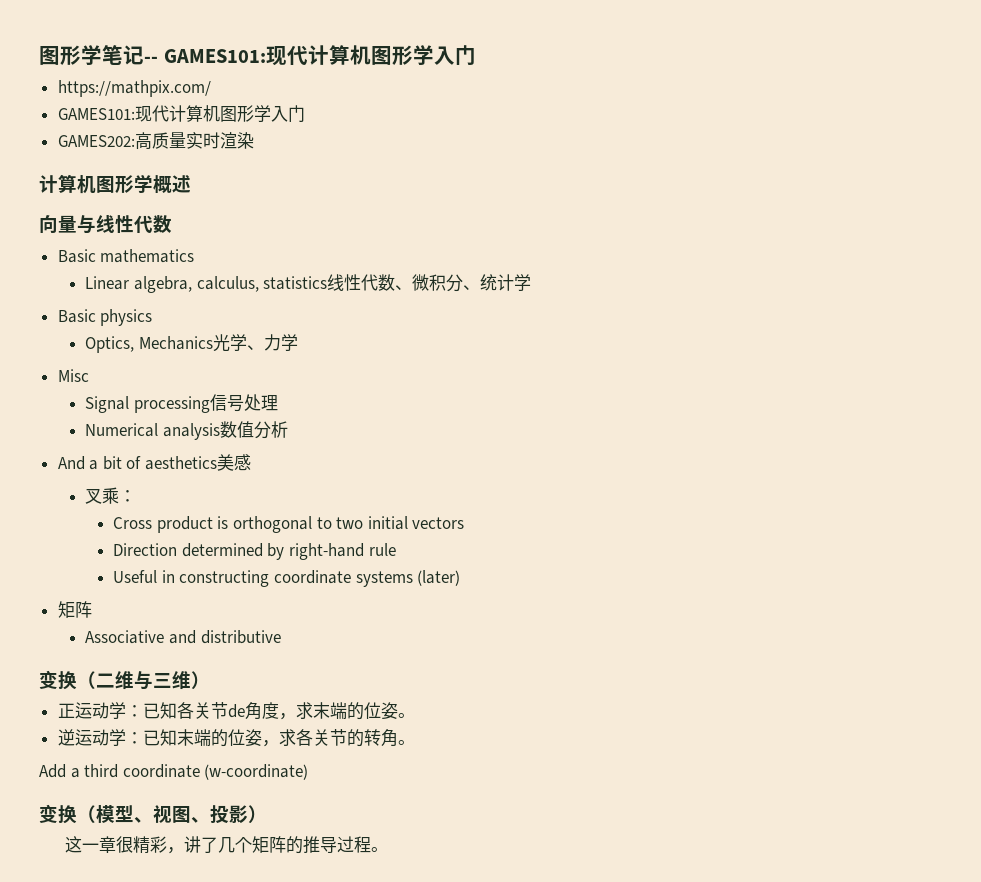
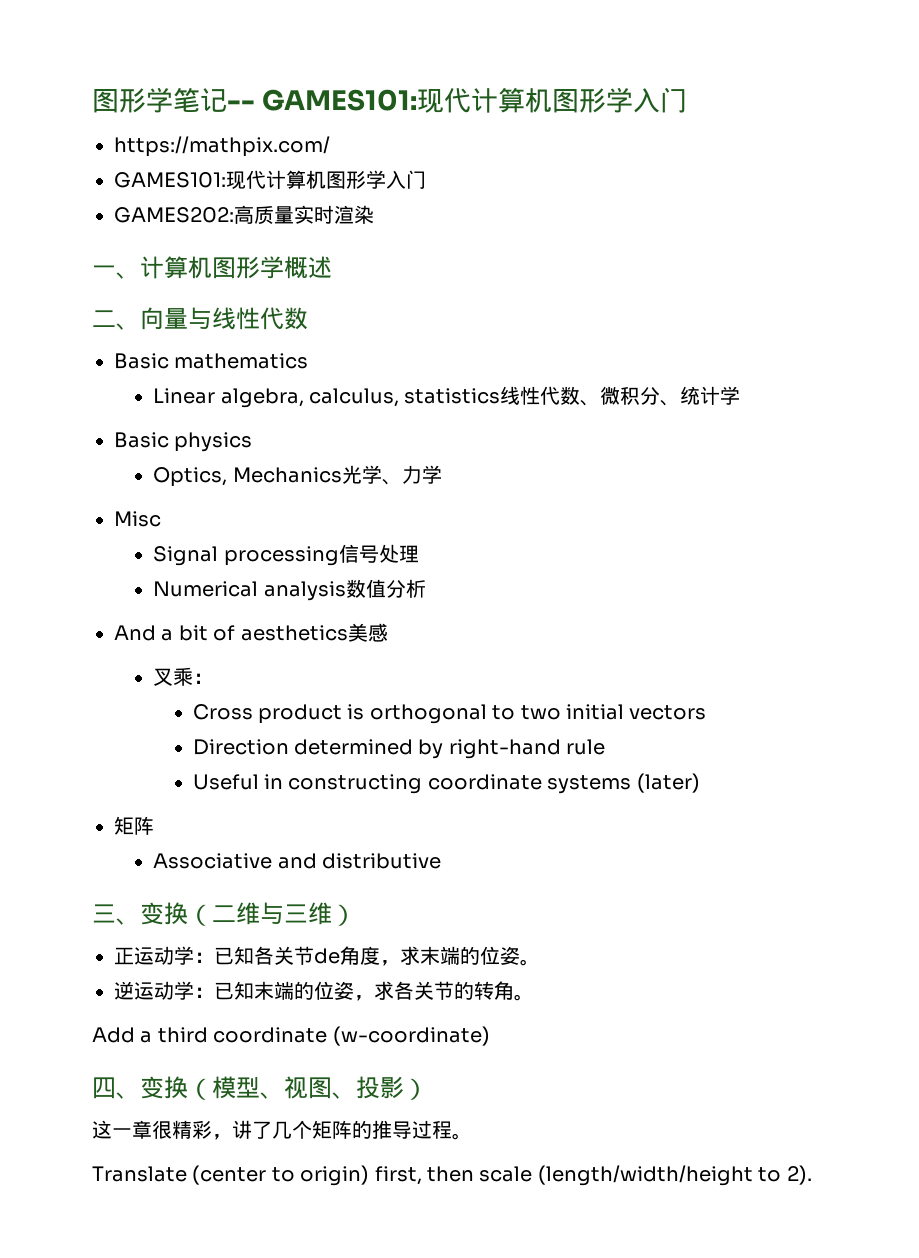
- 计算机图形学概述
+ 一、计算机图形学概述
- 向量与线性代数
+ 二、向量与线性代数
- 变换（二维与三维）
+ 三、变换（二维与三维）
- 变换（模型、视图、投影）
+ 四、变换（模型、视图、投影）
+ Translate (center to origin) first, then scale (length/width/height to 2).

